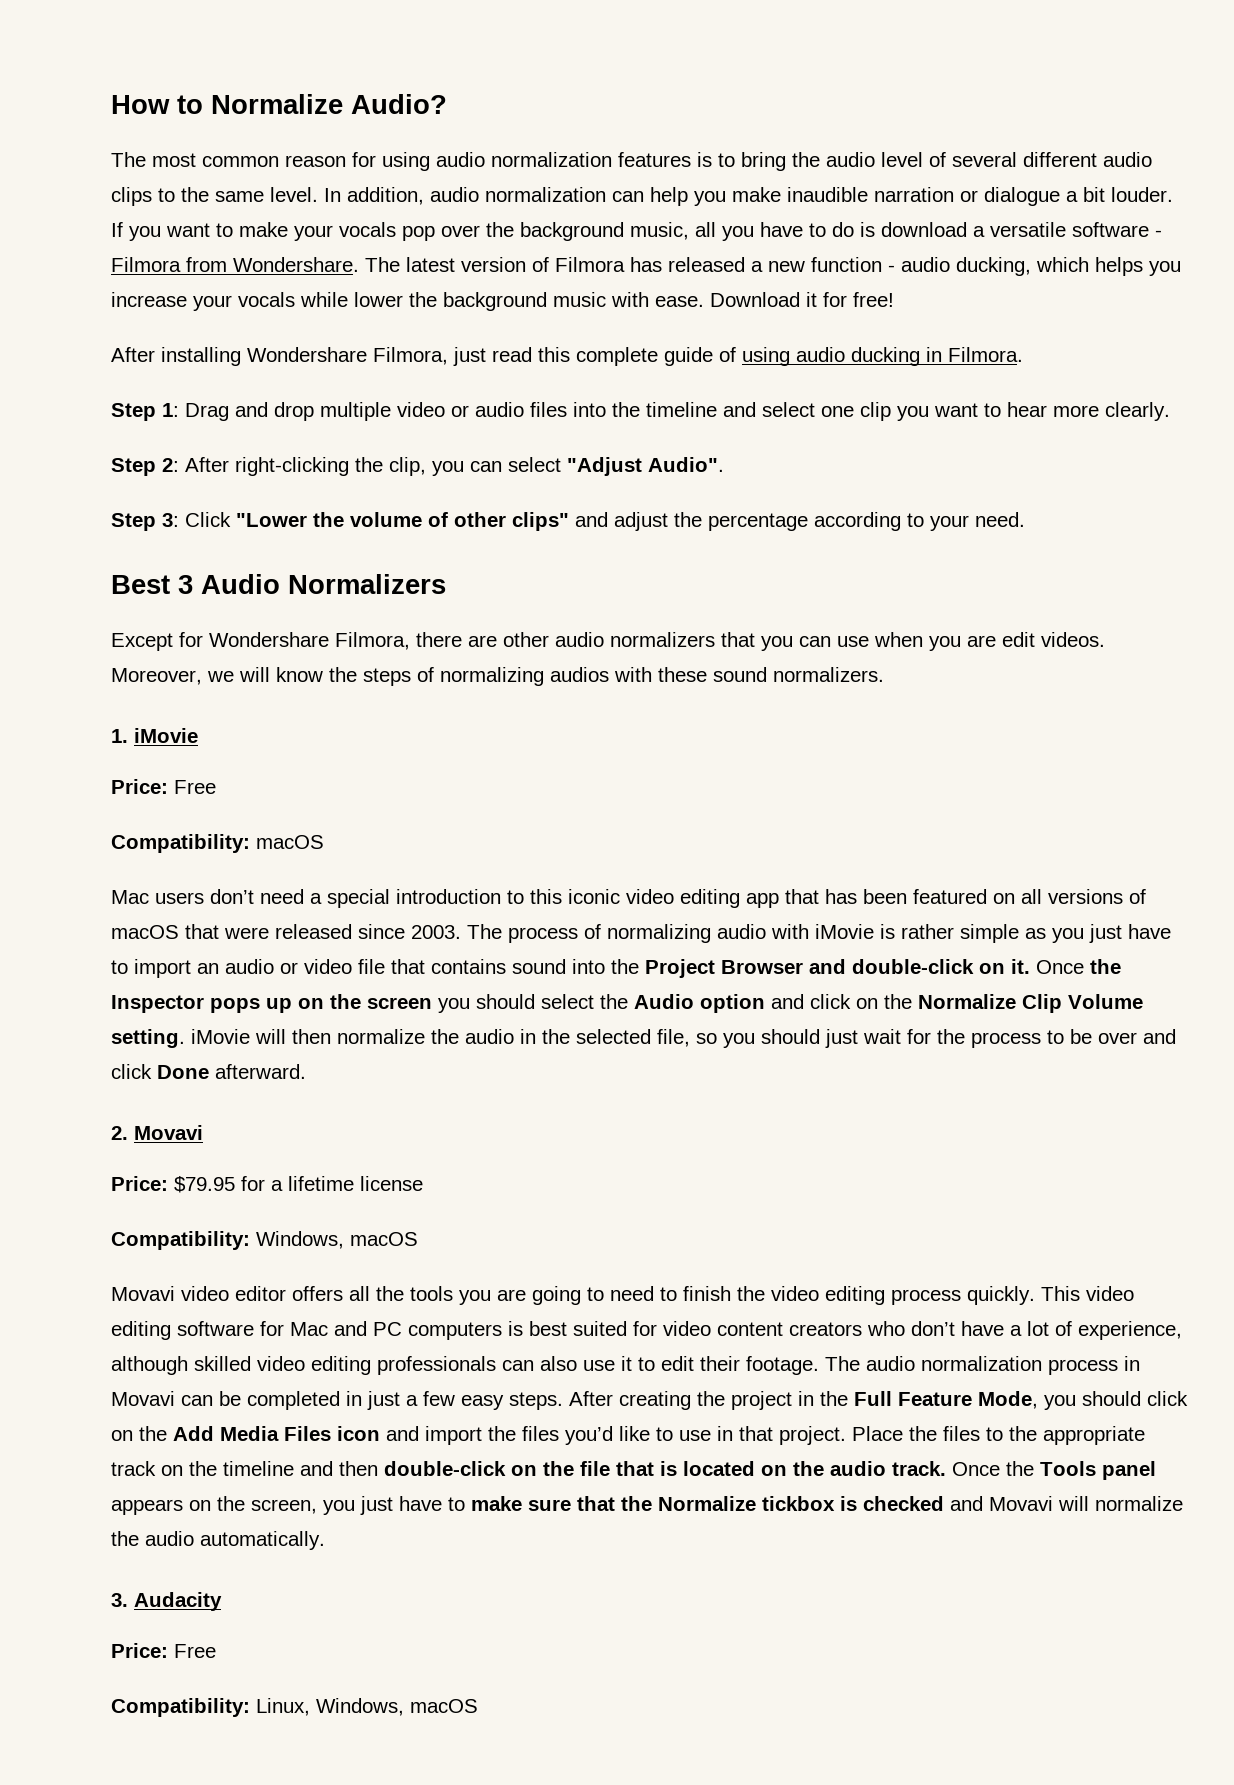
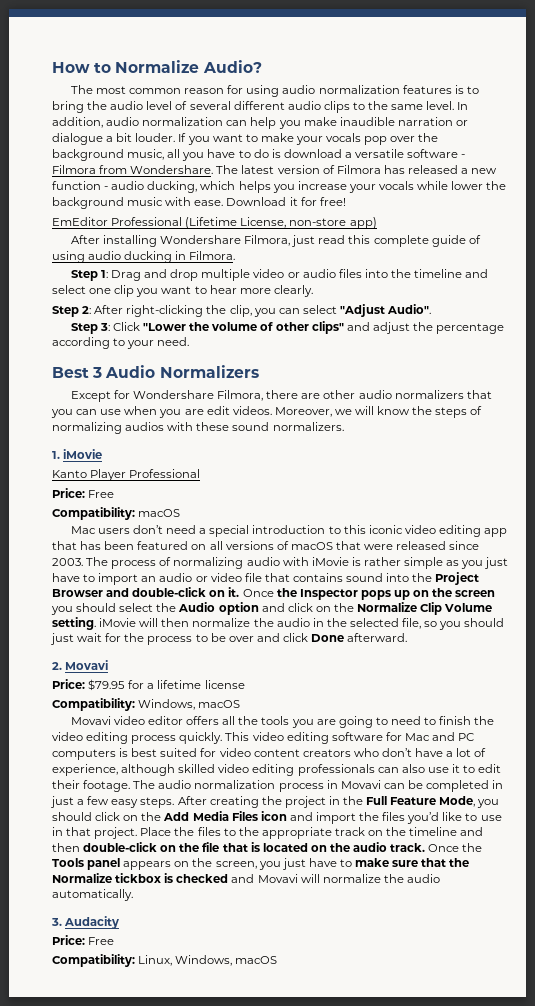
+ EmEditor Professional (Lifetime License, non-store app)
+ Kanto Player Professional

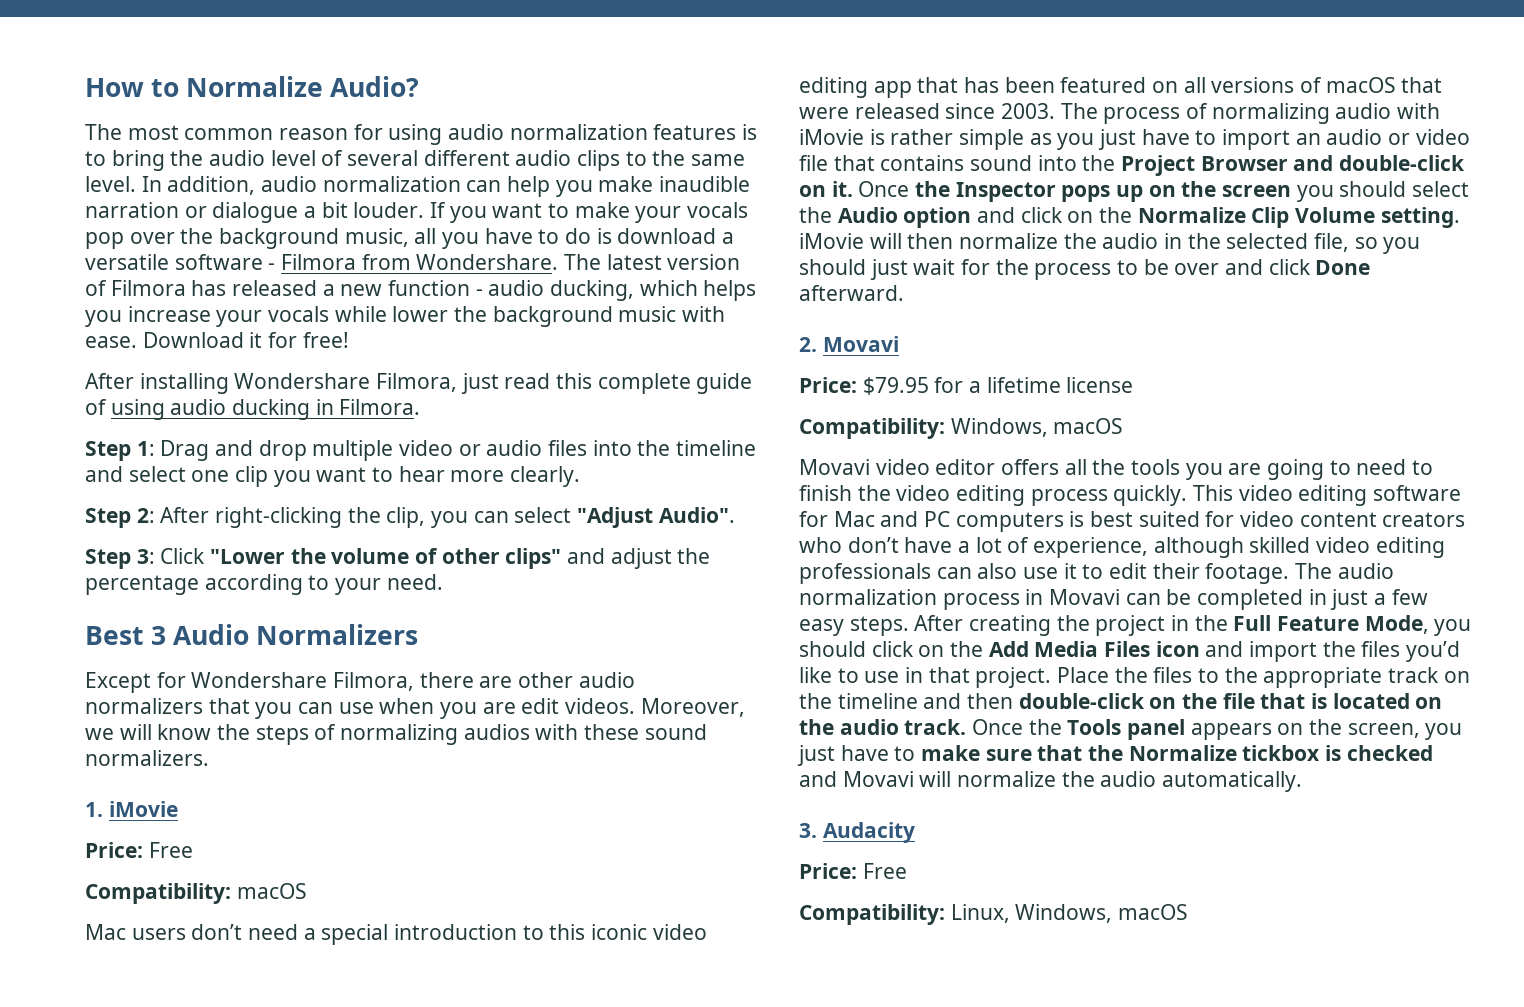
- EmEditor Professional (Lifetime License, non-store app)
- Kanto Player Professional

